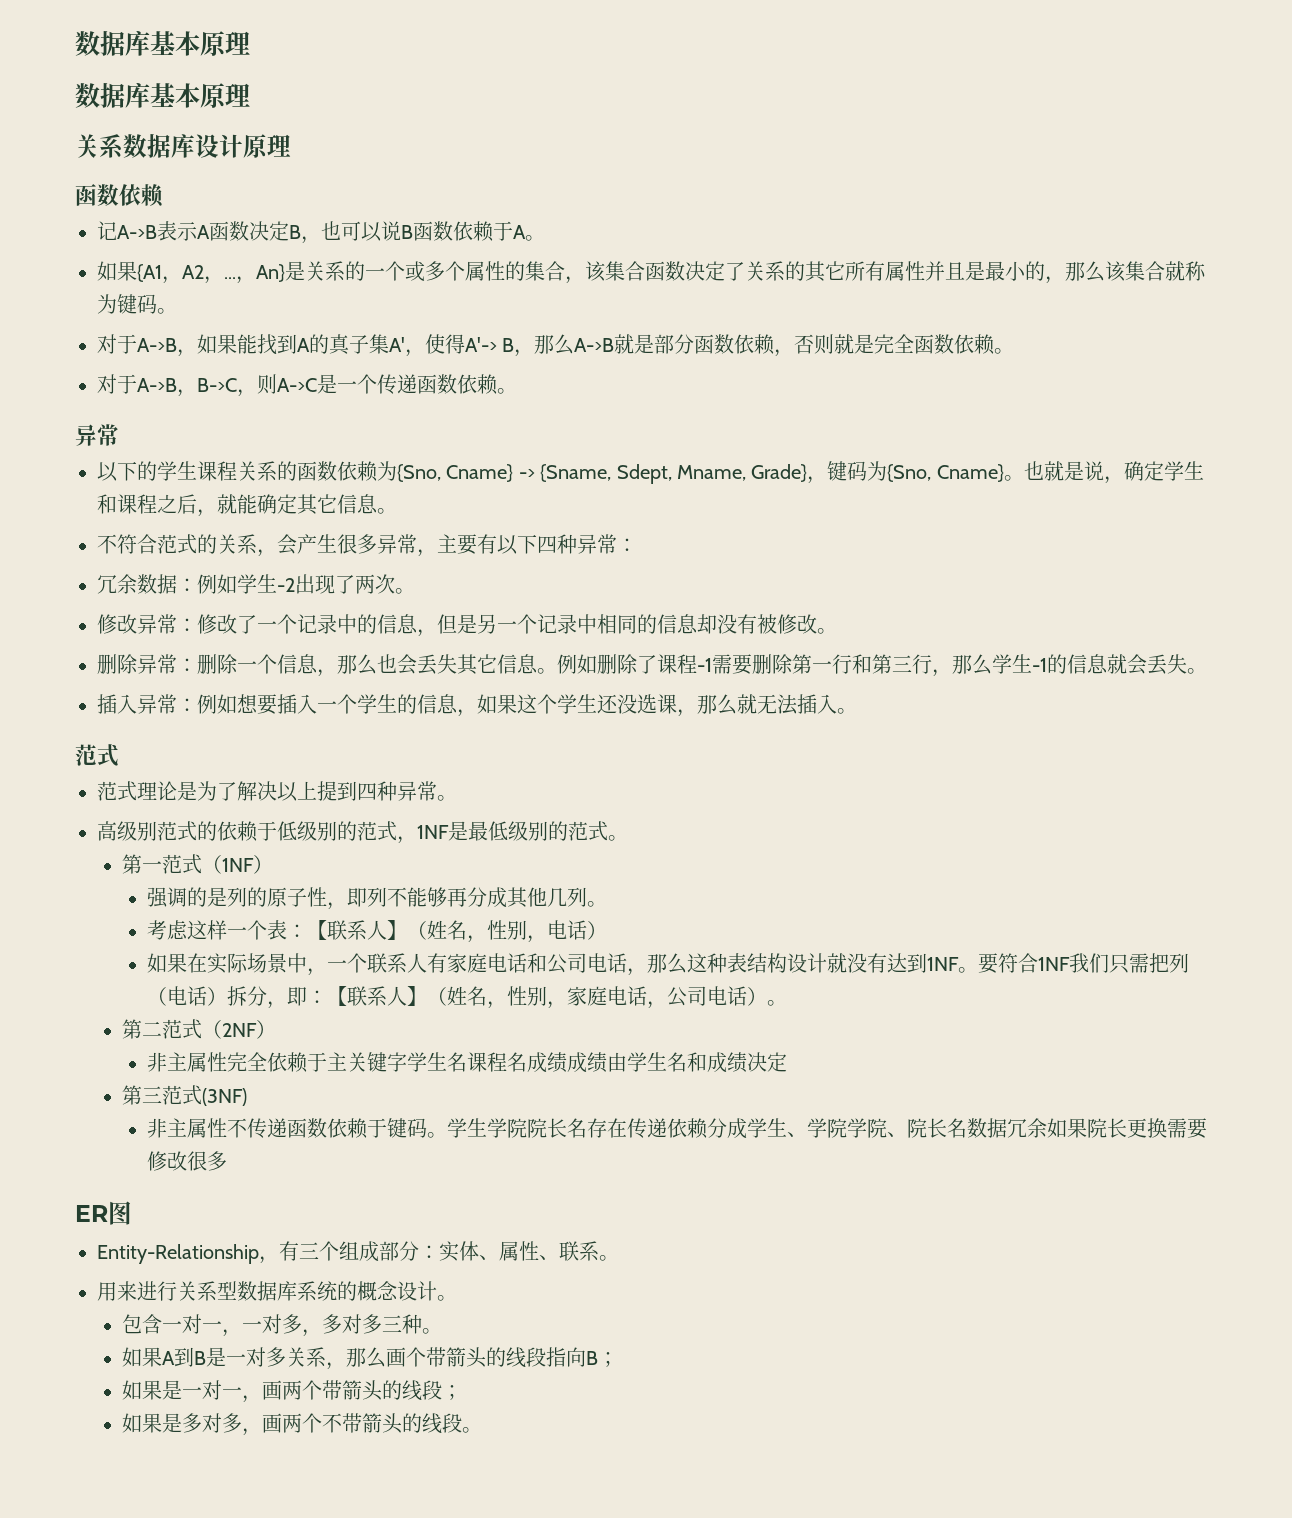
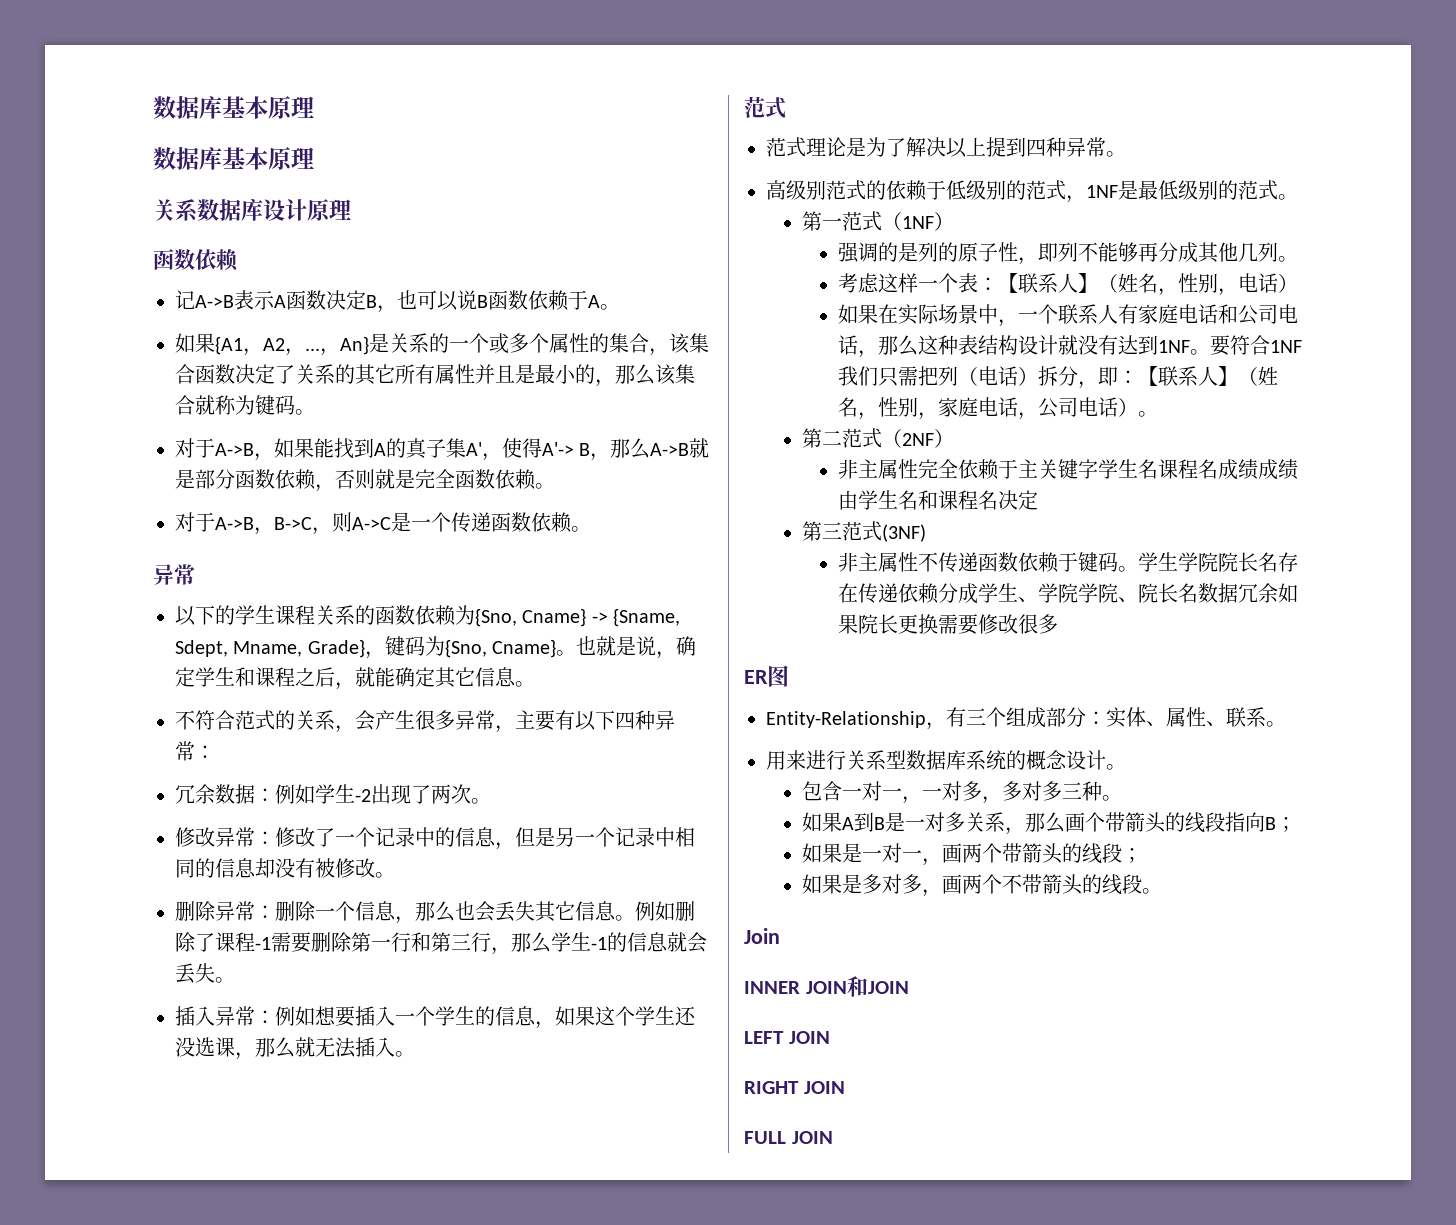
- 非主属性完全依赖于主关键字学生名课程名成绩成绩由学生名和成绩决定
+ 非主属性完全依赖于主关键字学生名课程名成绩成绩由学生名和课程名决定
+ Join
+ INNER JOIN和JOIN
+ LEFT JOIN
+ RIGHT JOIN
+ FULL JOIN

